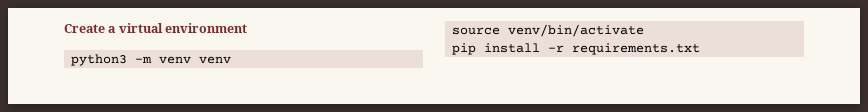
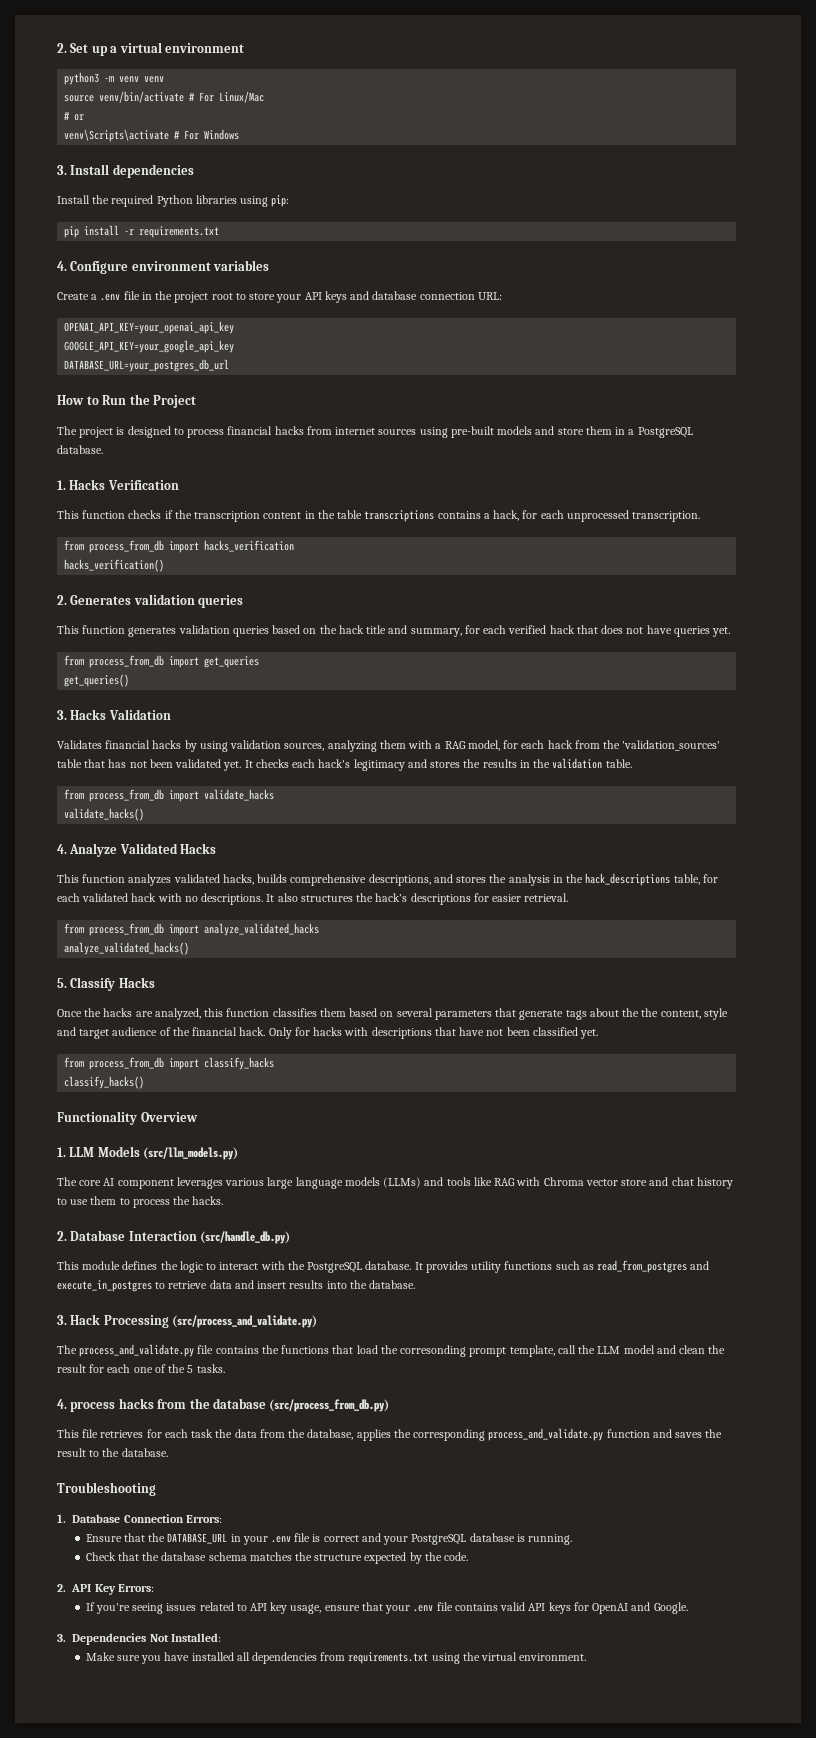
- Create a virtual environment
+ 2. Set up a virtual environment
- source venv/bin/activate
+ source venv/bin/activate # For Linux/Mac
+ # or
+ venv\Scripts\activate # For Windows
+ 3. Install dependencies
+ Install the required Python libraries using pip:
  pip install -r requirements.txt
+ 4. Configure environment variables
+ Create a .env file in the project root to store your API keys and database connection URL:
+ OPENAI_API_KEY=your_openai_api_key
+ GOOGLE_API_KEY=your_google_api_key
+ DATABASE_URL=your_postgres_db_url
+ How to Run the Project
+ The project is designed to process financial hacks from internet sources using pre-built models and store them in a PostgreSQL database.
+ 1. Hacks Verification
+ This function checks if the transcription content in the table transcriptions contains a hack, for each unprocessed transcription.
+ from process_from_db import hacks_verification
+ hacks_verification()
+ 2. Generates validation queries
+ This function generates validation queries based on the hack title and summary, for each verified hack that does not have queries yet.
+ from process_from_db import get_queries
+ get_queries()
+ 3. Hacks Validation
+ Validates financial hacks by using validation sources, analyzing them with a RAG model, for each hack from the 'validation_sources' table that has not been validated yet. It checks each hack's legitimacy and stores the results in the validation table.
+ from process_from_db import validate_hacks
+ validate_hacks()
+ 4. Analyze Validated Hacks
+ This function analyzes validated hacks, builds comprehensive descriptions, and stores the analysis in the hack_descriptions table, for each validated hack with no descriptions. It also structures the hack’s descriptions for easier retrieval.
+ from process_from_db import analyze_validated_hacks
+ analyze_validated_hacks()
+ 5. Classify Hacks
+ Once the hacks are analyzed, this function classifies them based on several parameters that generate tags about the the content, style and target audience of the financial hack. Only for hacks with descriptions that have not been classified yet.
+ from process_from_db import classify_hacks
+ classify_hacks()
+ Functionality Overview
+ 1. LLM Models (src/llm_models.py)
+ The core AI component leverages various large language models (LLMs) and tools like RAG with Chroma vector store and chat history to use them to process the hacks.
+ 2. Database Interaction (src/handle_db.py)
+ This module defines the logic to interact with the PostgreSQL database. It provides utility functions such as read_from_postgres and execute_in_postgres to retrieve data and insert results into the database.
+ 3. Hack Processing (src/process_and_validate.py)
+ The process_and_validate.py file contains the functions that load the corresonding prompt template, call the LLM model and clean the result for each one of the 5 tasks.
+ 4. process hacks from the database (src/process_from_db.py)
+ This file retrieves for each task the data from the database, applies the corresponding process_and_validate.py function and saves the result to the database.
+ Troubleshooting
+ 1. Database Connection Errors:
+ Ensure that the DATABASE_URL in your .env file is correct and your PostgreSQL database is running.
+ Check that the database schema matches the structure expected by the code.
+ 2. API Key Errors:
+ If you're seeing issues related to API key usage, ensure that your .env file contains valid API keys for OpenAI and Google.
+ 3. Dependencies Not Installed:
+ Make sure you have installed all dependencies from requirements.txt using the virtual environment.

